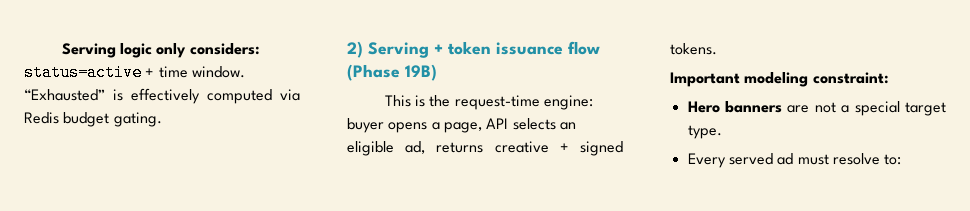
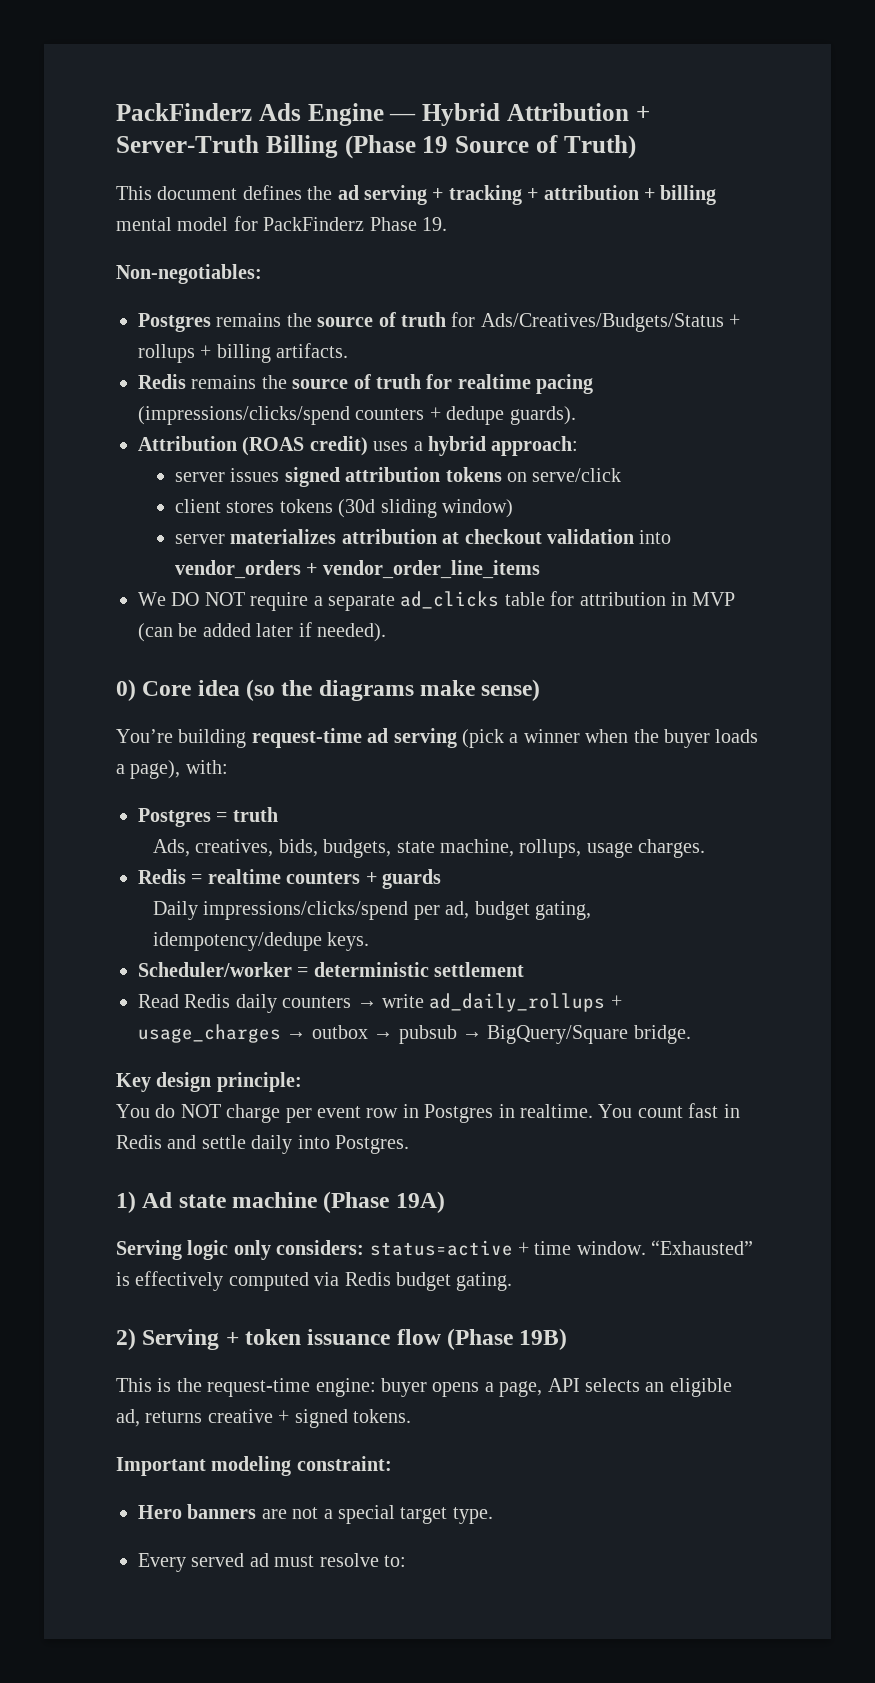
+ PackFinderz Ads Engine — Hybrid Attribution + Server-Truth Billing (Phase 19 Source of Truth)
+ This document defines the ad serving + tracking + attribution + billing mental model for PackFinderz Phase 19.
+ Non-negotiables:
+ Postgres remains the source of truth for Ads/Creatives/Budgets/Status + rollups + billing artifacts.
+ Redis remains the source of truth for realtime pacing (impressions/clicks/spend counters + dedupe guards).
+ Attribution (ROAS credit) uses a hybrid approach:
+ server issues signed attribution tokens on serve/click
+ client stores tokens (30d sliding window)
+ server materializes attribution at checkout validation into vendor_orders + vendor_order_line_items
+ We DO NOT require a separate ad_clicks table for attribution in MVP (can be added later if needed).
+ 0) Core idea (so the diagrams make sense)
+ You’re building request-time ad serving (pick a winner when the buyer loads a page), with:
+ Postgres = truth
+ Ads, creatives, bids, budgets, state machine, rollups, usage charges.
+ Redis = realtime counters + guards
+ Daily impressions/clicks/spend per ad, budget gating, idempotency/dedupe keys.
+ Scheduler/worker = deterministic settlement
+ Read Redis daily counters → write ad_daily_rollups + usage_charges → outbox → pubsub → BigQuery/Square bridge.
+ Key design principle:
+ You do NOT charge per event row in Postgres in realtime. You count fast in Redis and settle daily into Postgres.
+ 1) Ad state machine (Phase 19A)

